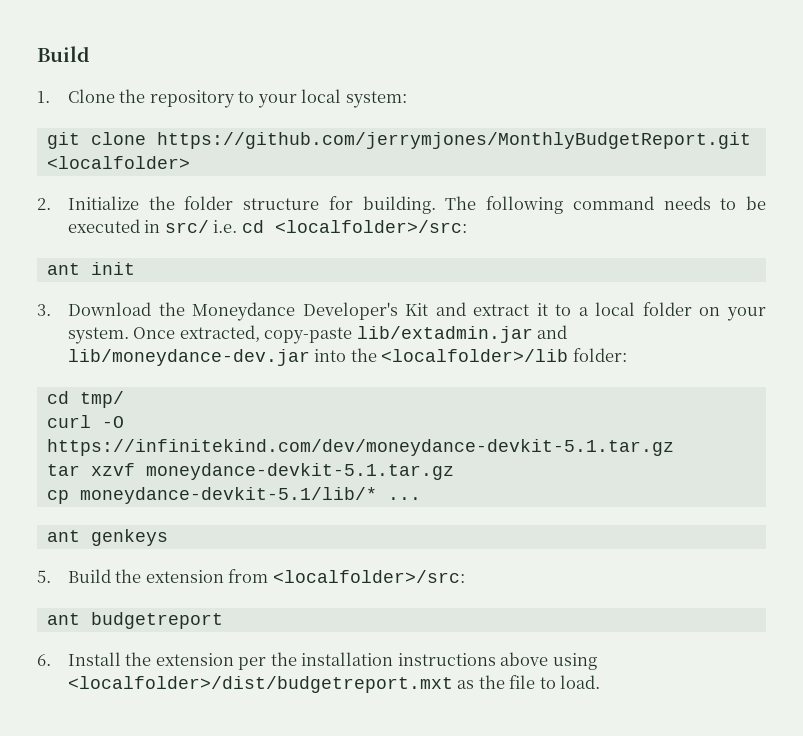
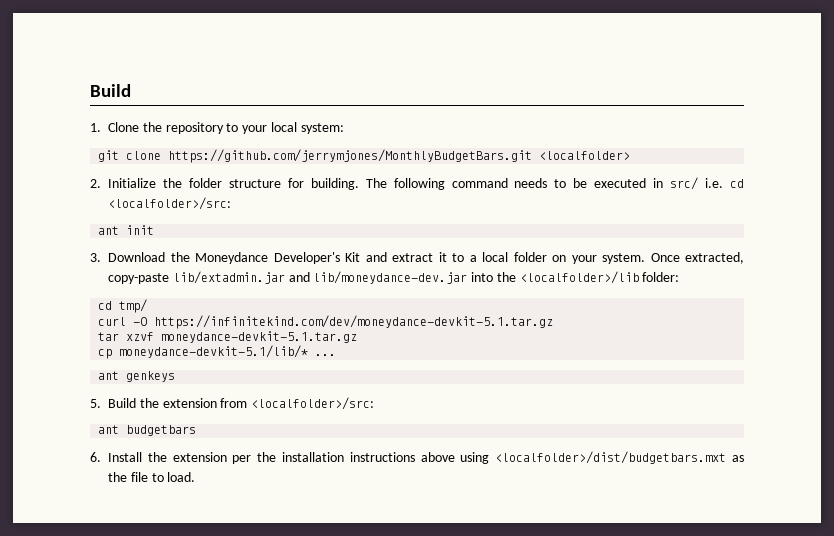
- git clone https://github.com/jerrymjones/MonthlyBudgetReport.git <localfolder>
+ git clone https://github.com/jerrymjones/MonthlyBudgetBars.git <localfolder>
- ant budgetreport
+ ant budgetbars
- 6. Install the extension per the installation instructions above using <localfolder>/dist/budgetreport.mxt as the file to load.
+ 6. Install the extension per the installation instructions above using <localfolder>/dist/budgetbars.mxt as the file to load.

